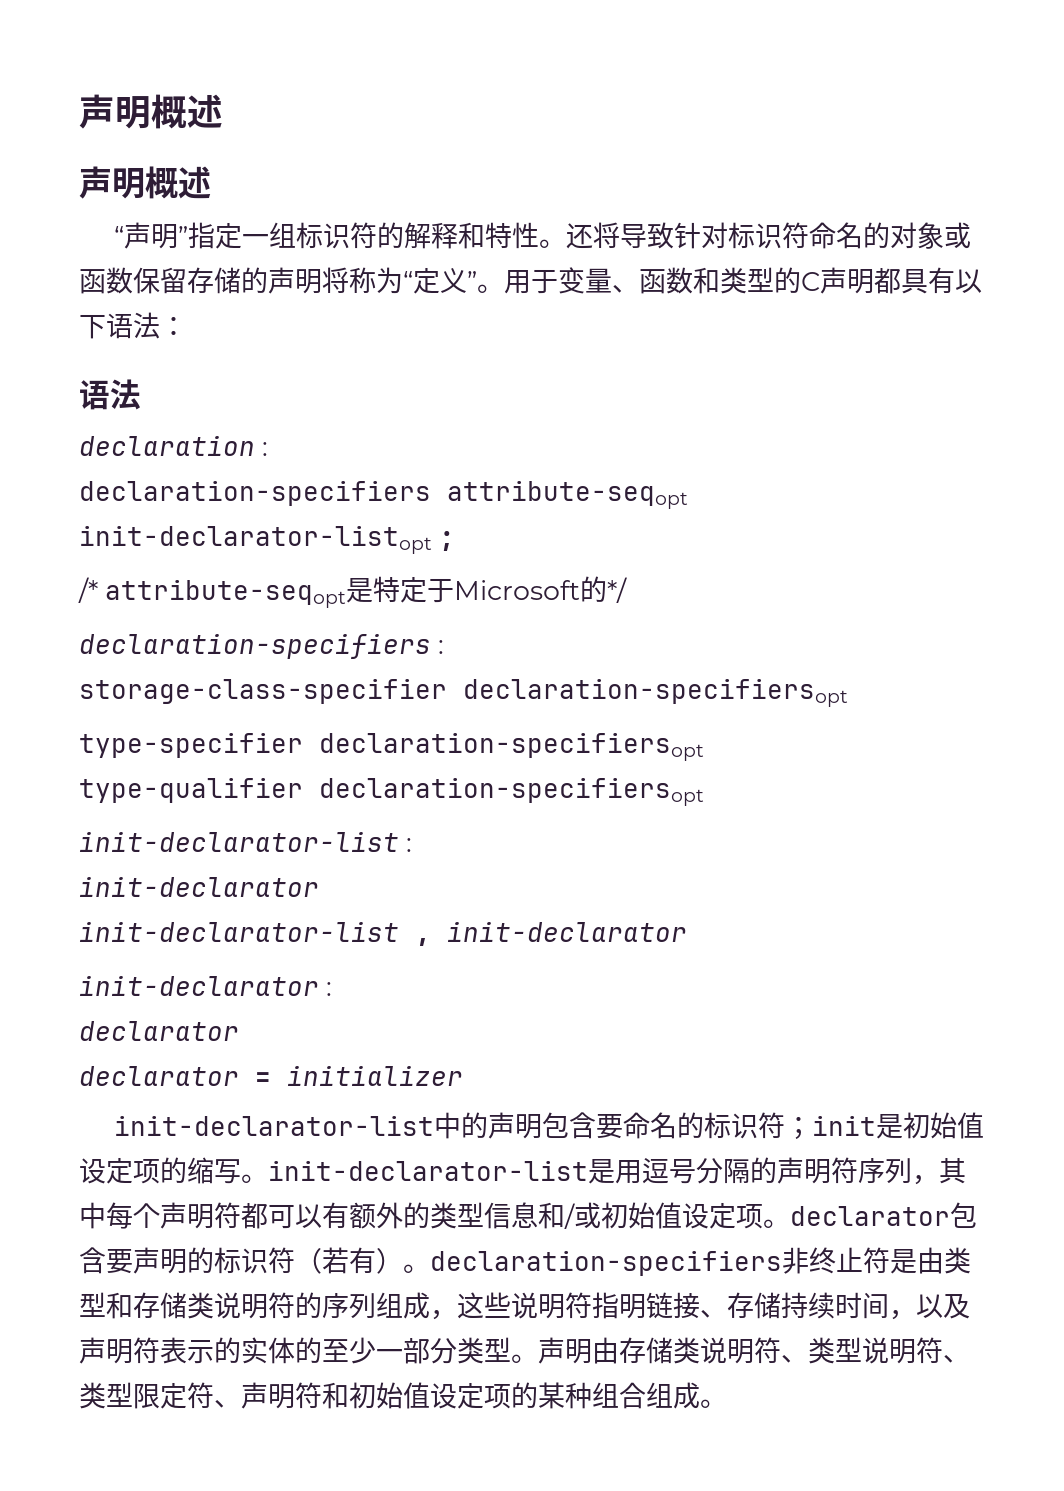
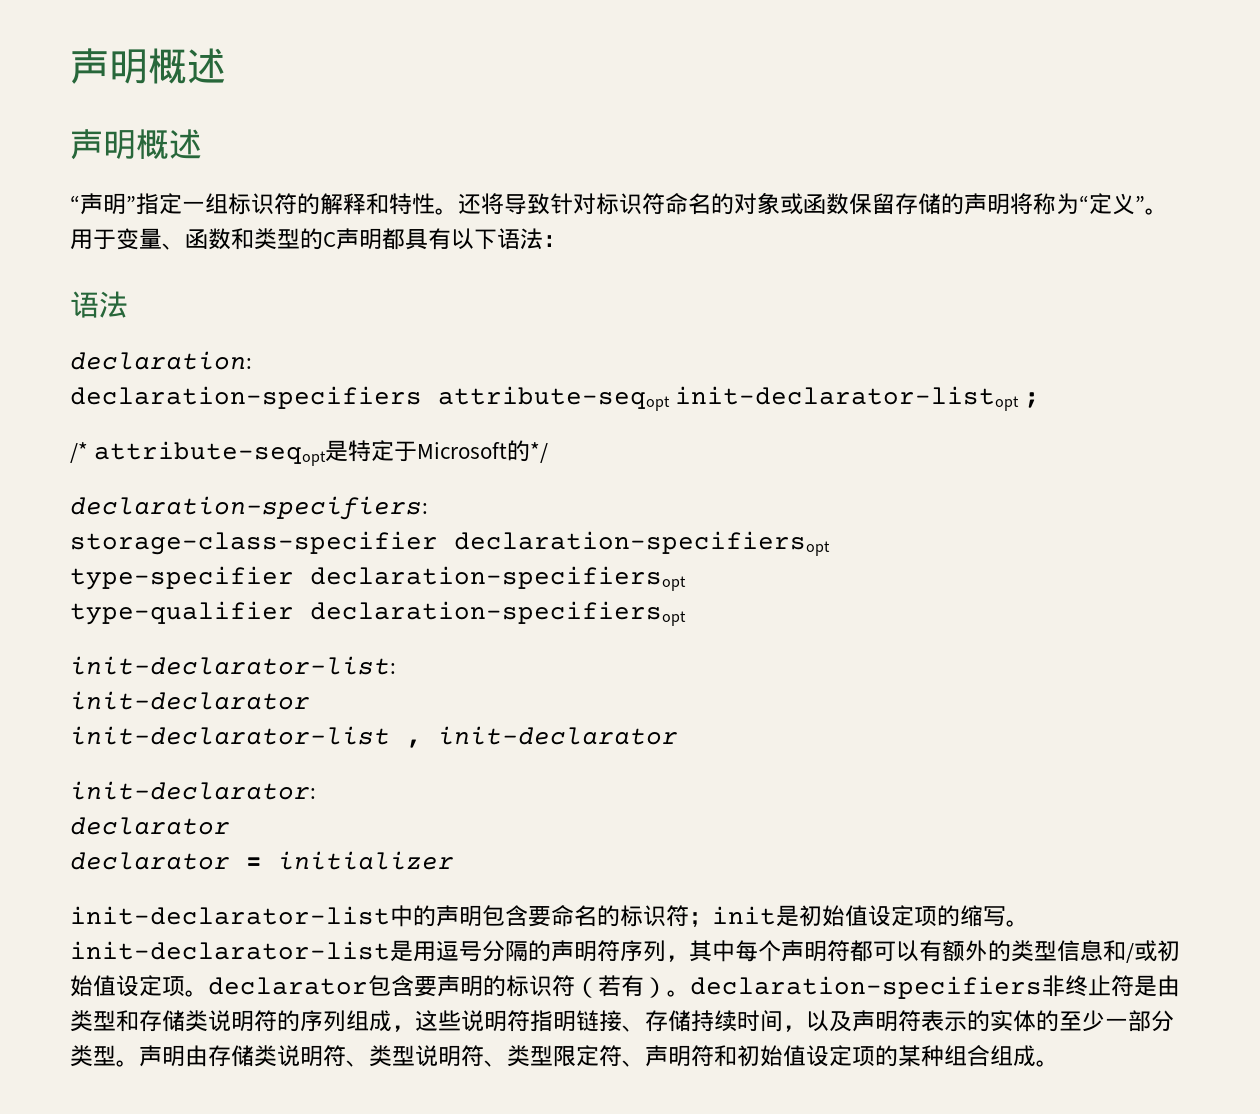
- declaration :
+ declaration:
- declaration-specifiers :
+ declaration-specifiers:
- init-declarator-list :
+ init-declarator-list:
- init-declarator :
+ init-declarator:

